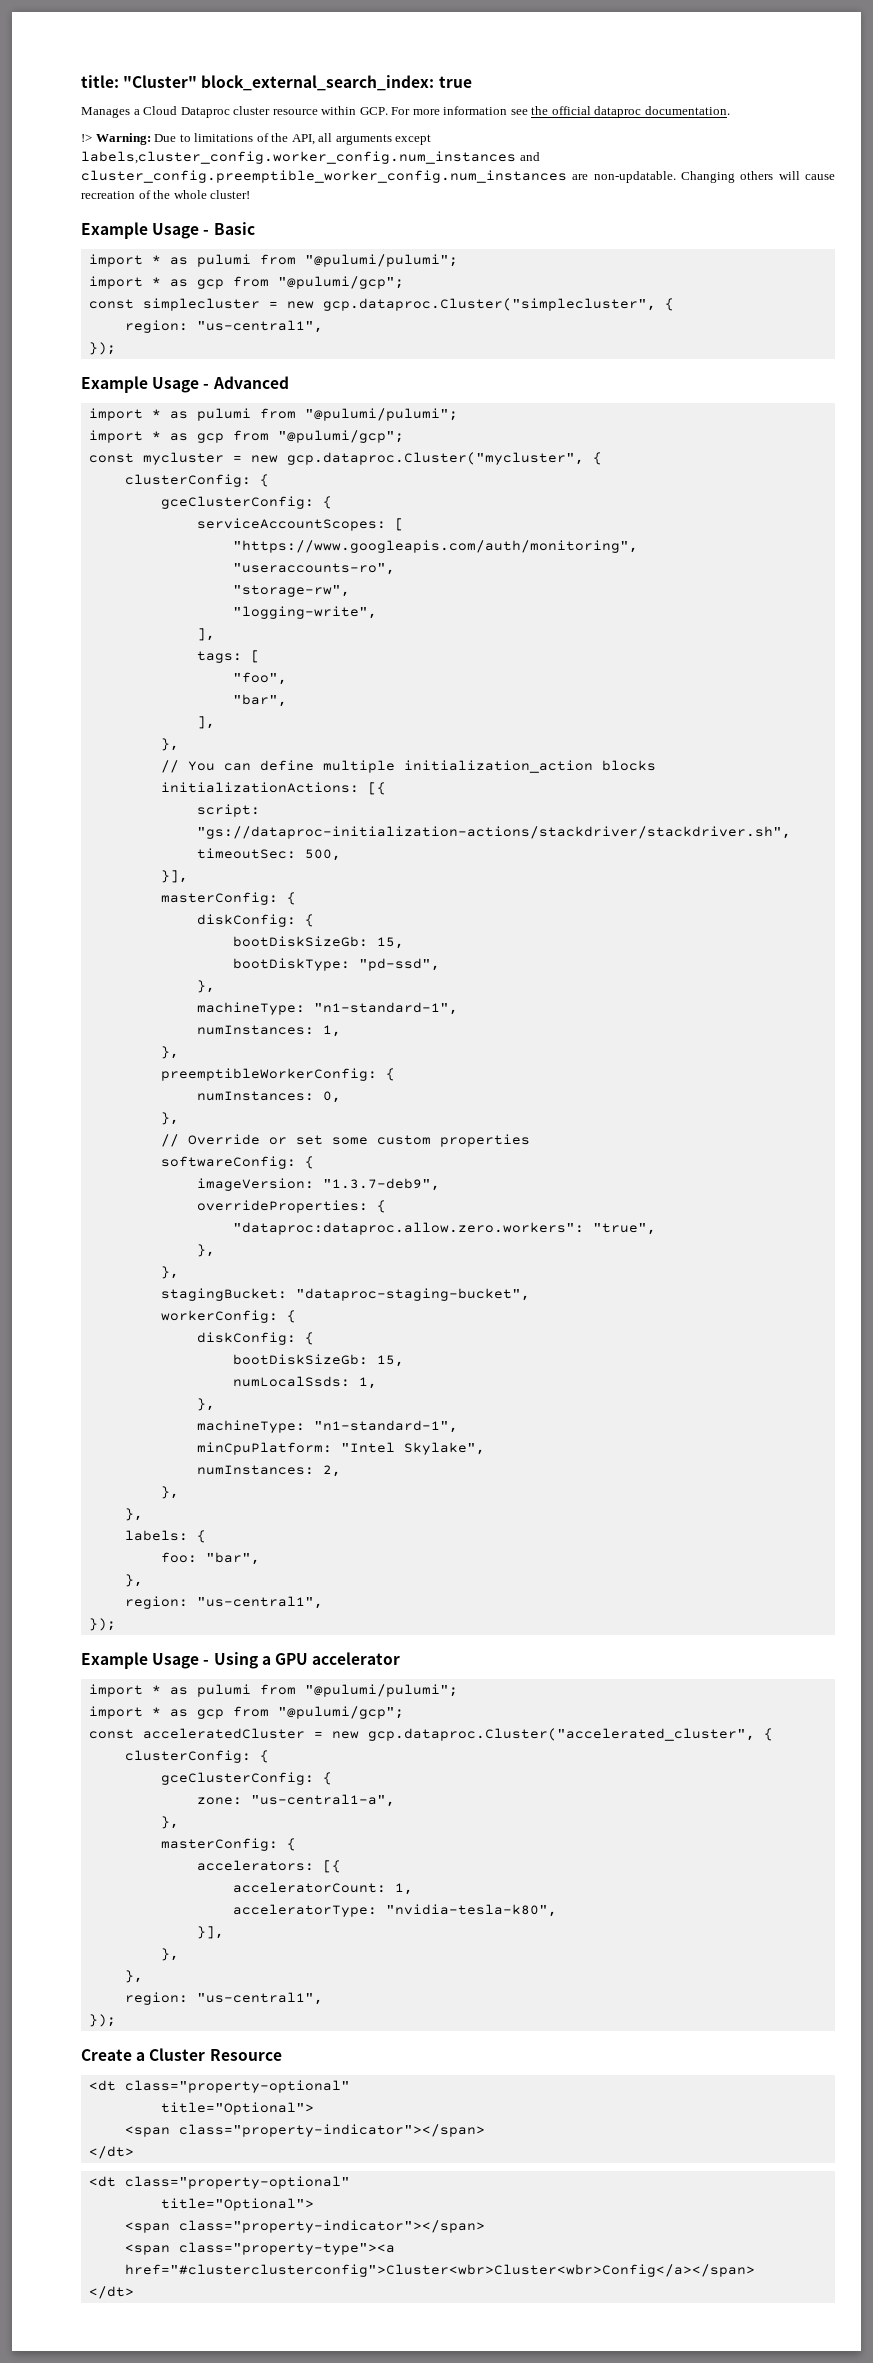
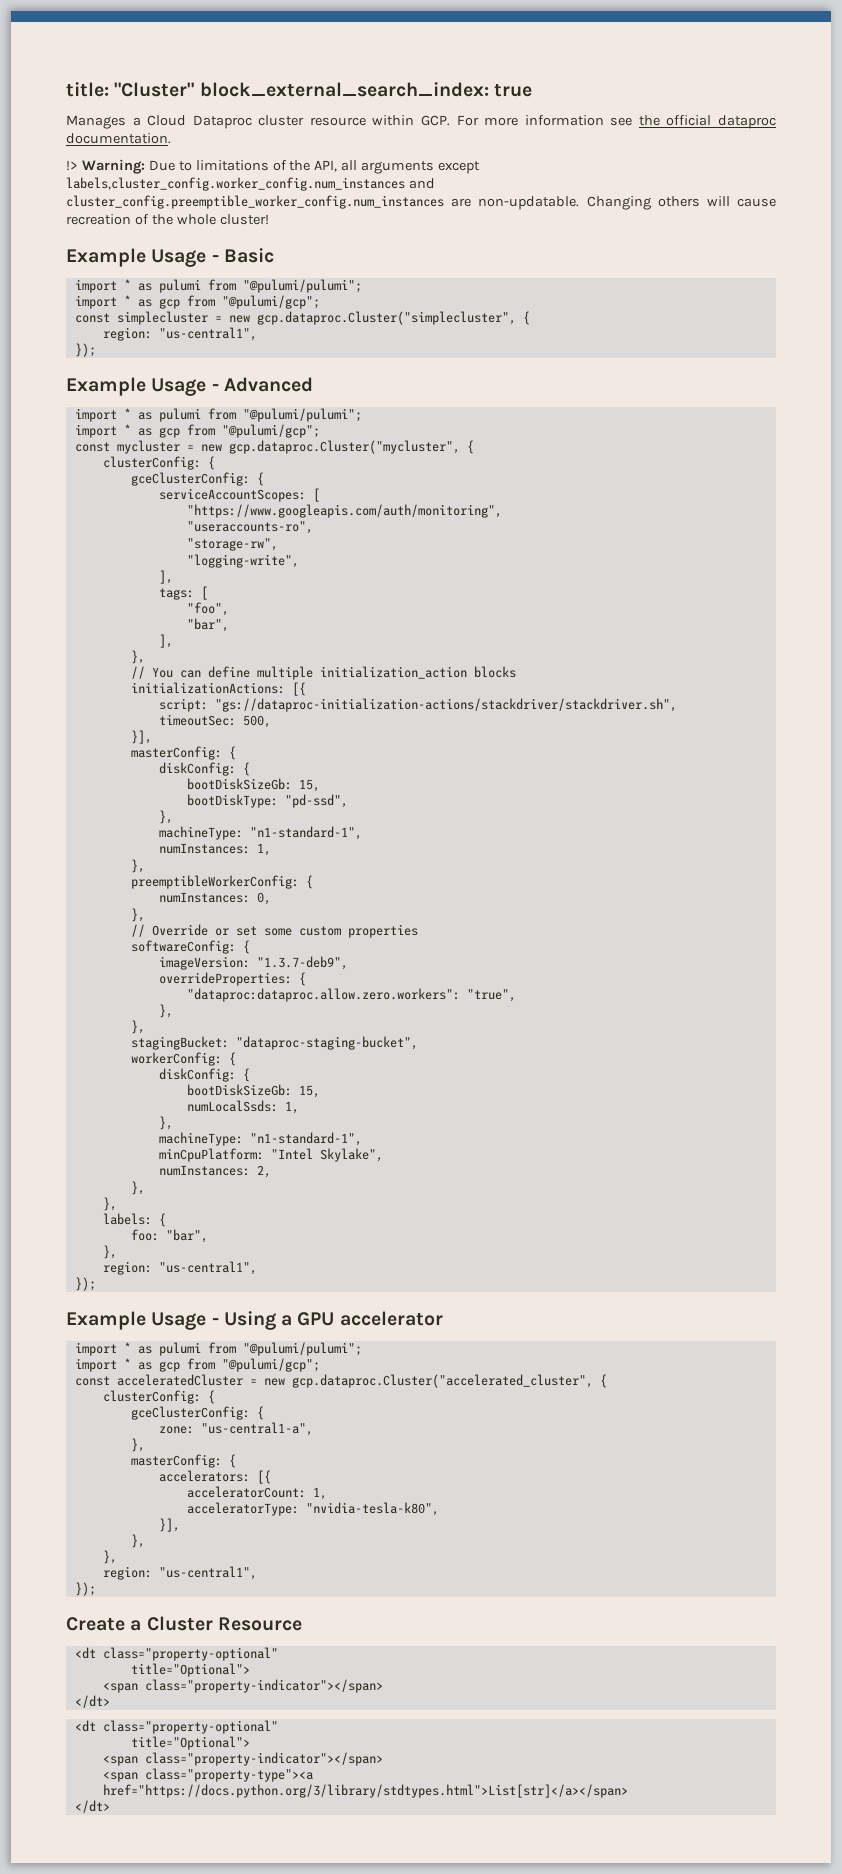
- <span class="property-type"><a href="#clusterclusterconfig">Cluster<wbr>Cluster<wbr>Config</a></span>
+ <span class="property-type"><a href="https://docs.python.org/3/library/stdtypes.html">List[str]</a></span>

